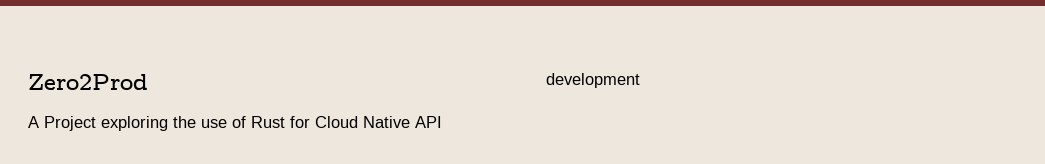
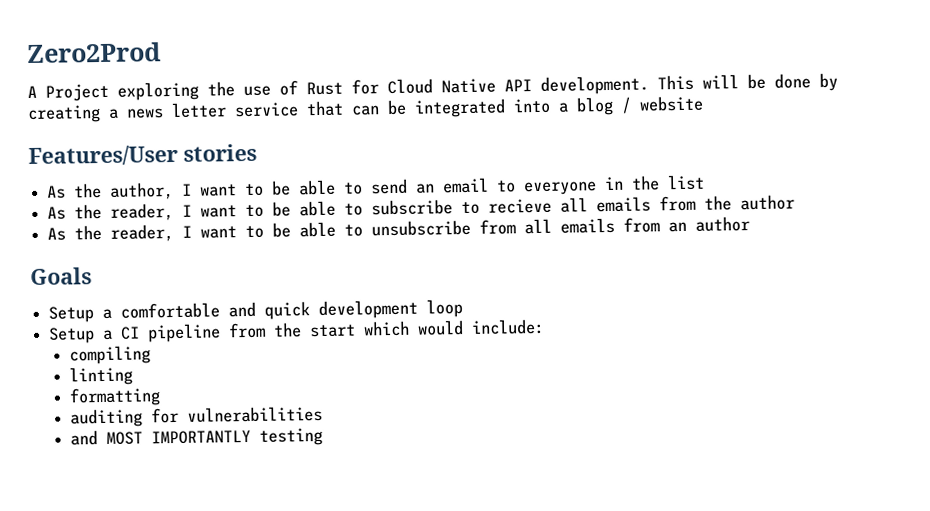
- A Project exploring the use of Rust for Cloud Native API development
+ A Project exploring the use of Rust for Cloud Native API development. This will be done by creating a news letter service that can be integrated into a blog / website
+ Features/User stories
+ As the author, I want to be able to send an email to everyone in the list
+ As the reader, I want to be able to subscribe to recieve all emails from the author
+ As the reader, I want to be able to unsubscribe from all emails from an author
+ Goals
+ Setup a comfortable and quick development loop
+ Setup a CI pipeline from the start which would include:
+ compiling
+ linting
+ formatting
+ auditing for vulnerabilities
+ and MOST IMPORTANTLY testing

